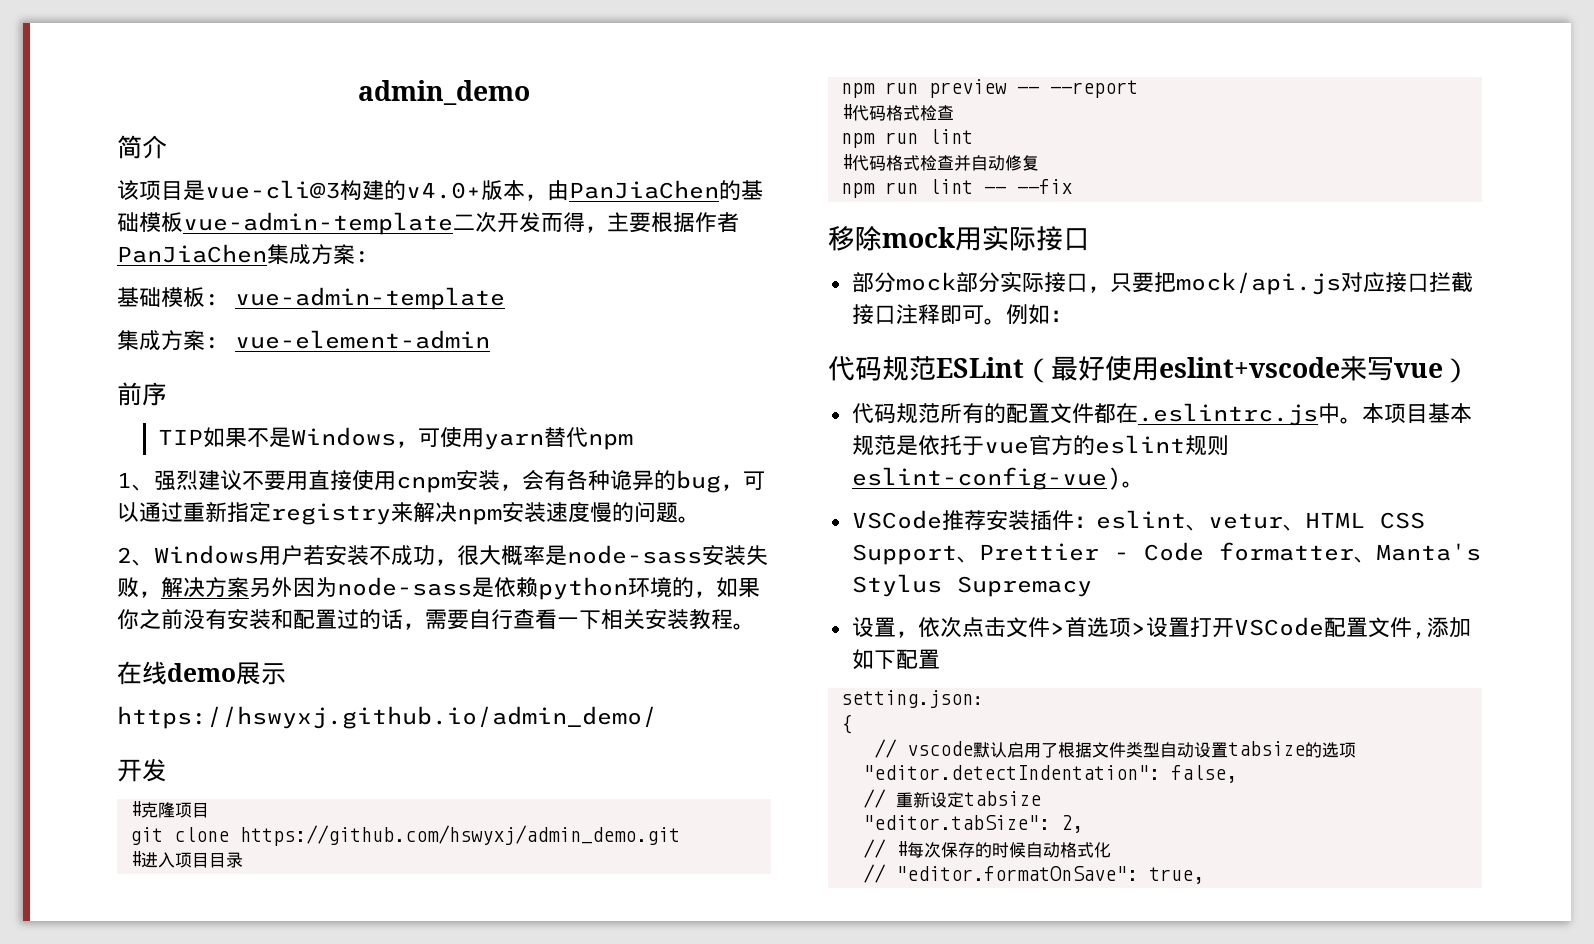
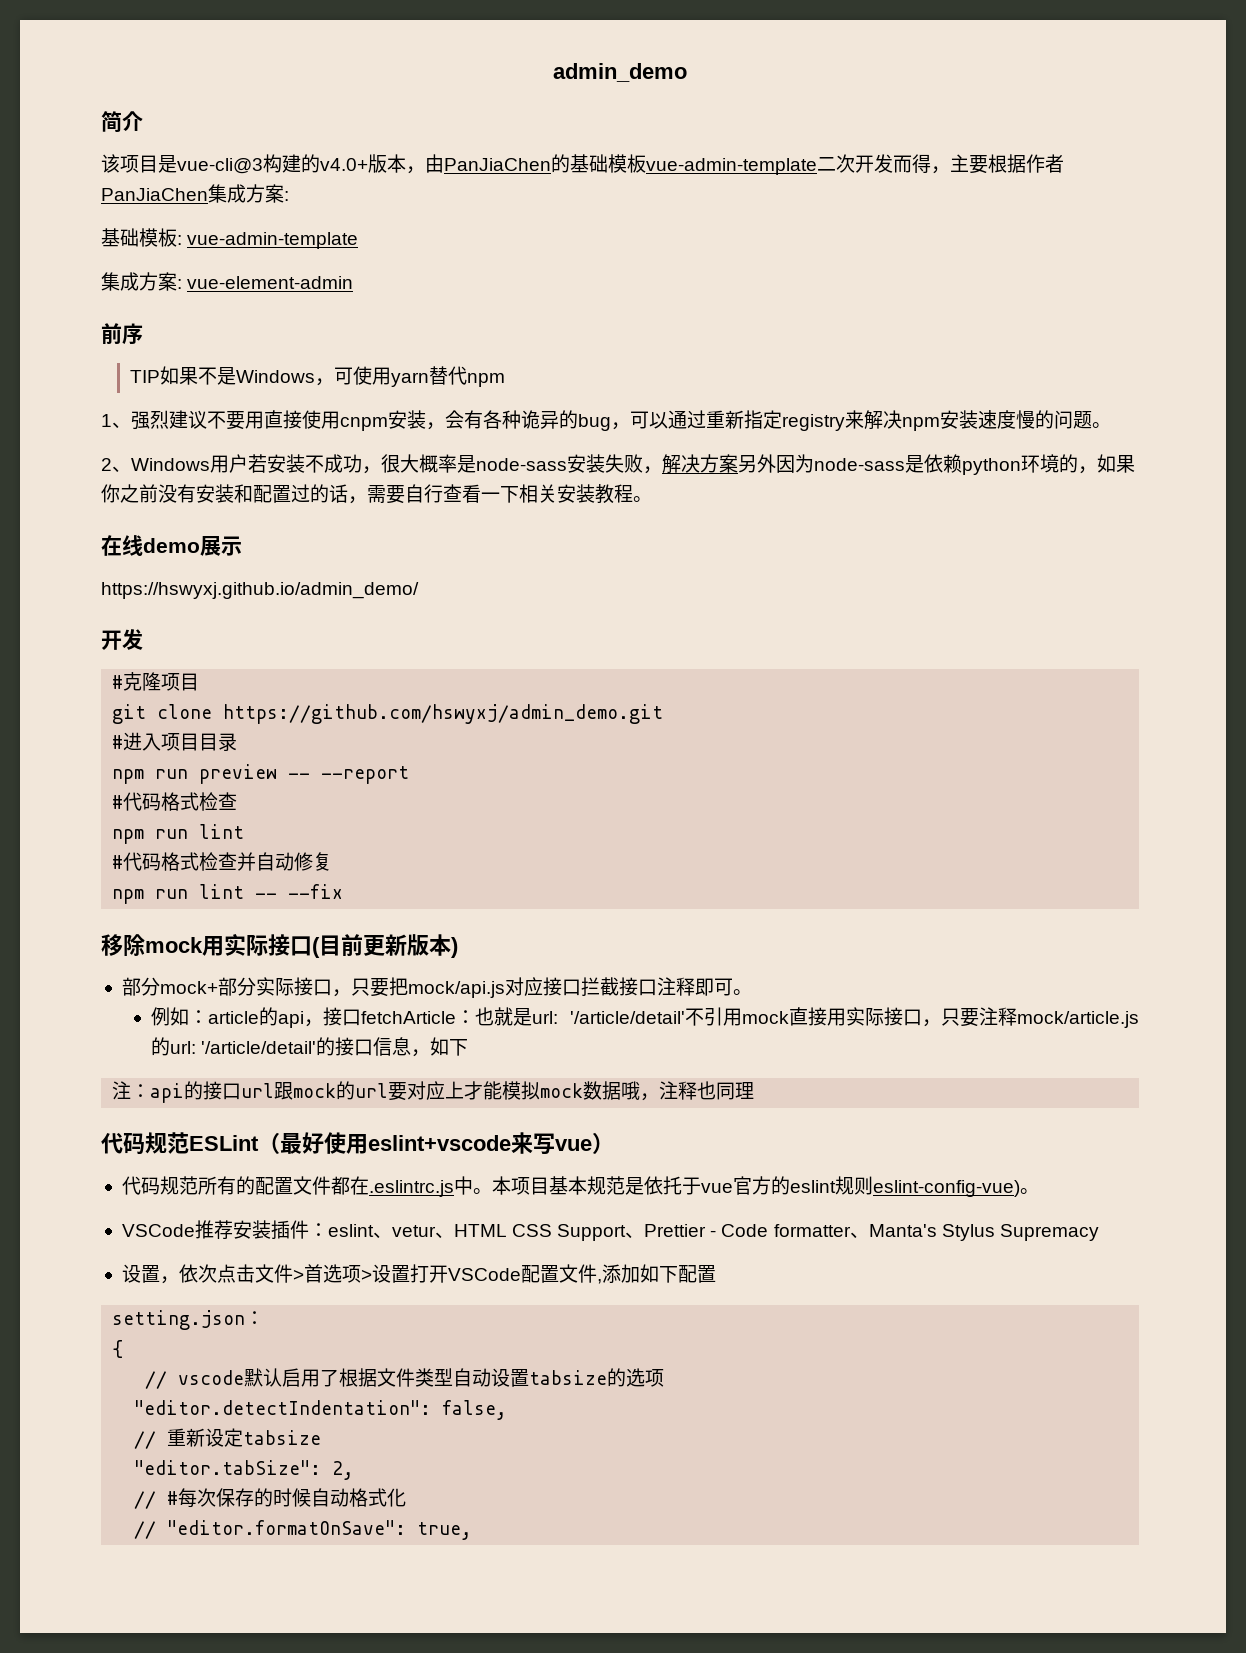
- 移除mock用实际接口
- 部分mock部分实际接口，只要把mock/api.js对应接口拦截接口注释即可。例如：
+ 移除mock用实际接口(目前更新版本)
+ 部分mock+部分实际接口，只要把mock/api.js对应接口拦截接口注释即可。
+ 例如：article的api，接口fetchArticle：也就是url: '/article/detail'不引用mock直接用实际接口，只要注释mock/article.js的url: '/article/detail'的接口信息，如下
+ 注：api的接口url跟mock的url要对应上才能模拟mock数据哦，注释也同理

